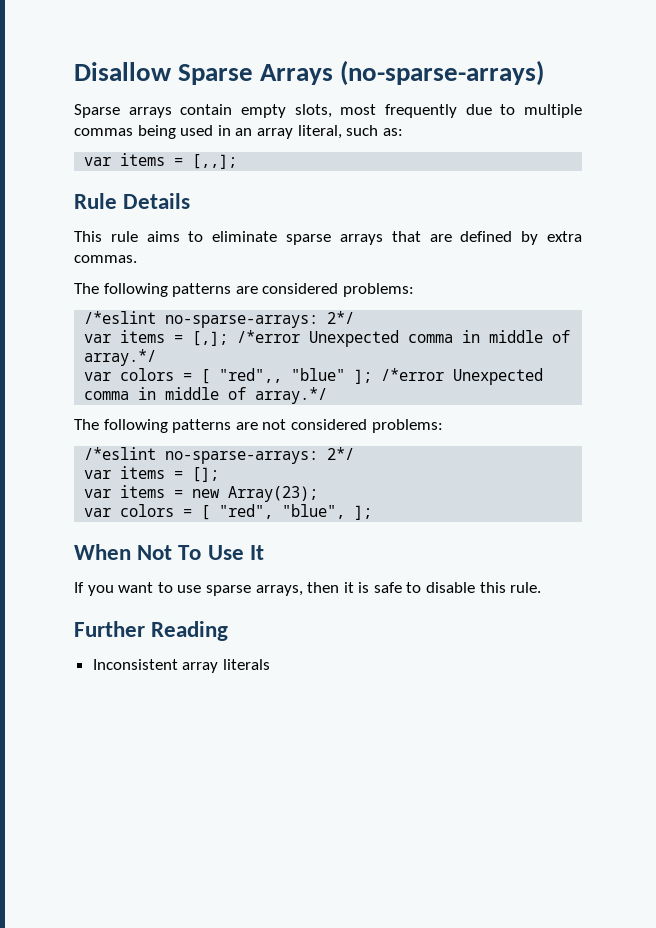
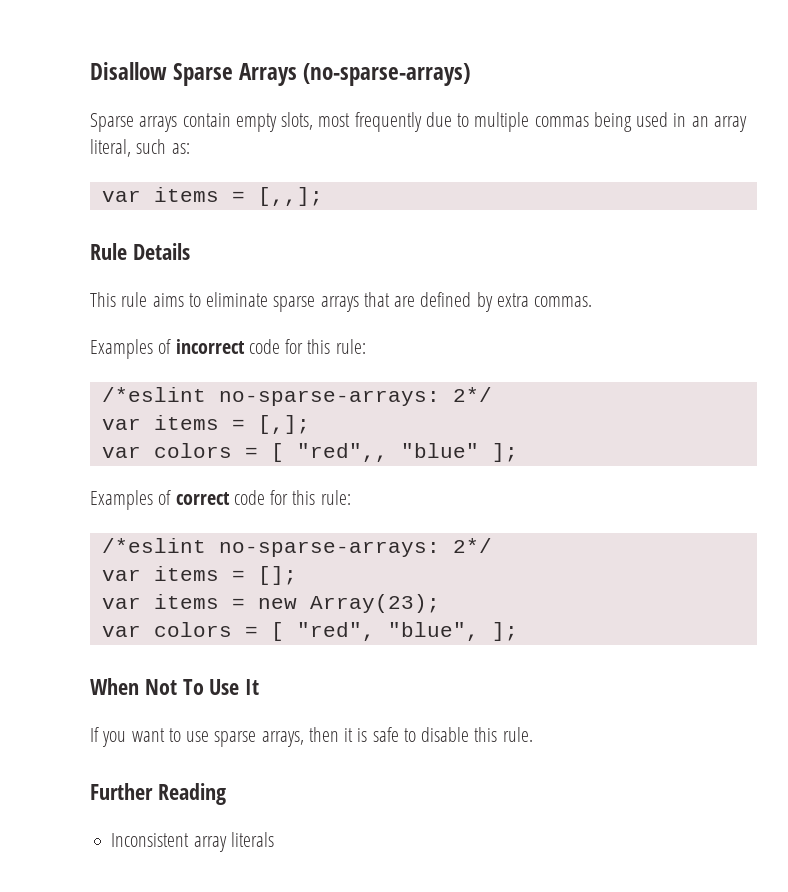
- The following patterns are considered problems:
+ Examples of incorrect code for this rule:
- var items = [,]; /*error Unexpected comma in middle of array.*/
+ var items = [,];
- var colors = [ "red",, "blue" ]; /*error Unexpected comma in middle of array.*/
- The following patterns are not considered problems:
+ var colors = [ "red",, "blue" ];
+ Examples of correct code for this rule:

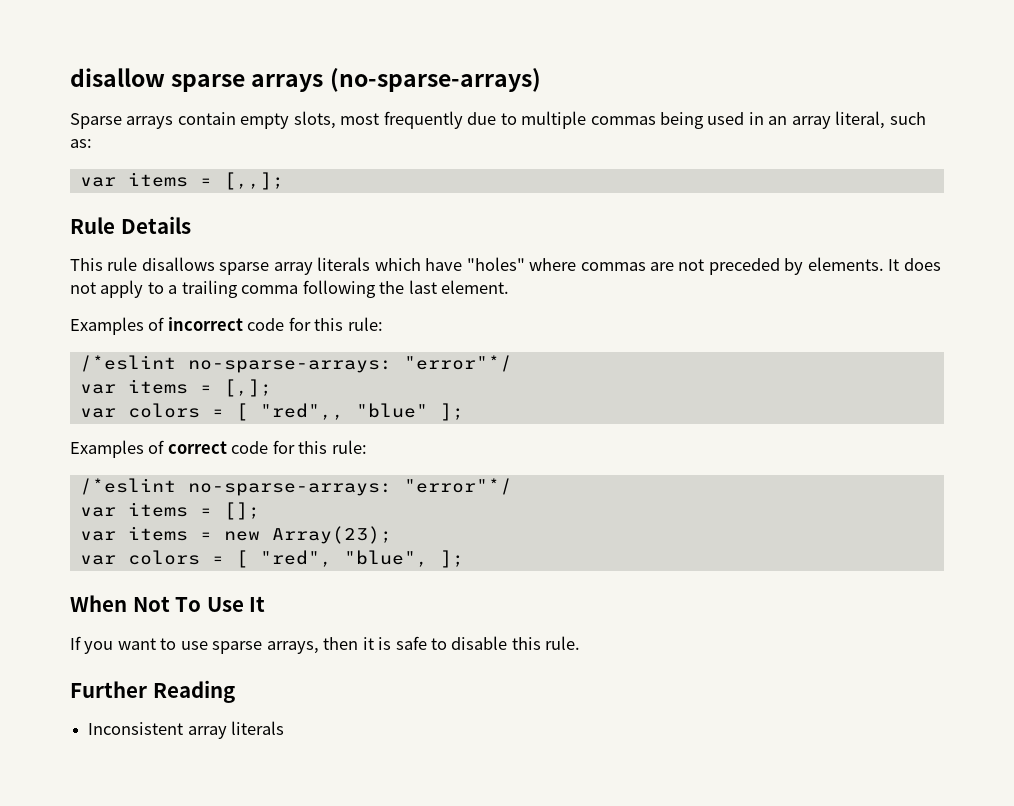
- Disallow Sparse Arrays (no-sparse-arrays)
+ disallow sparse arrays (no-sparse-arrays)
- This rule aims to eliminate sparse arrays that are defined by extra commas.
+ This rule disallows sparse array literals which have "holes" where commas are not preceded by elements. It does not apply to a trailing comma following the last element.
  Examples of incorrect code for this rule:
- /*eslint no-sparse-arrays: 2*/
+ /*eslint no-sparse-arrays: "error"*/
  Examples of correct code for this rule:
- /*eslint no-sparse-arrays: 2*/
+ /*eslint no-sparse-arrays: "error"*/

